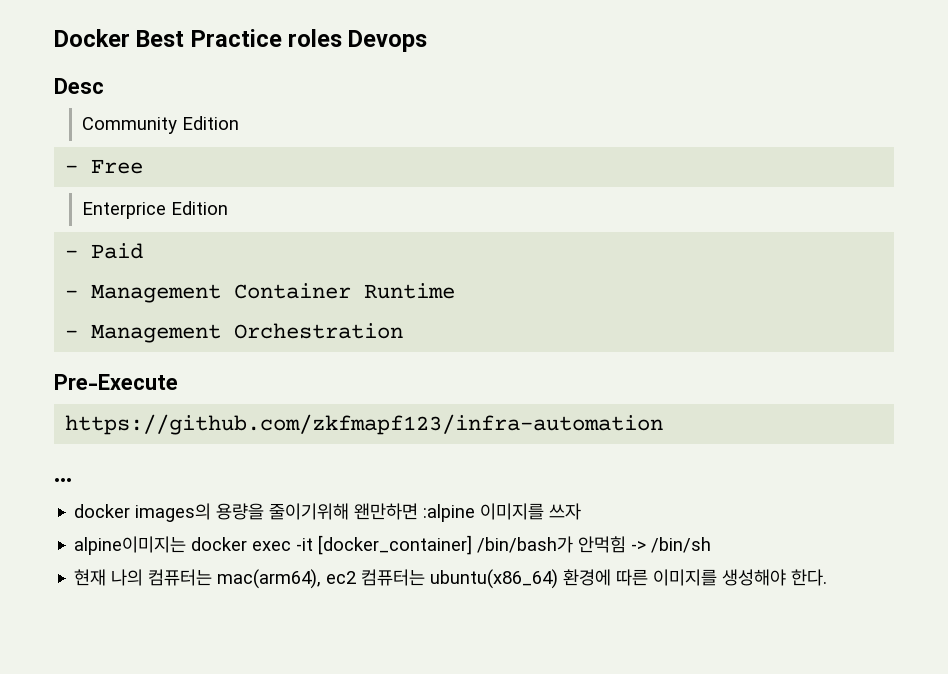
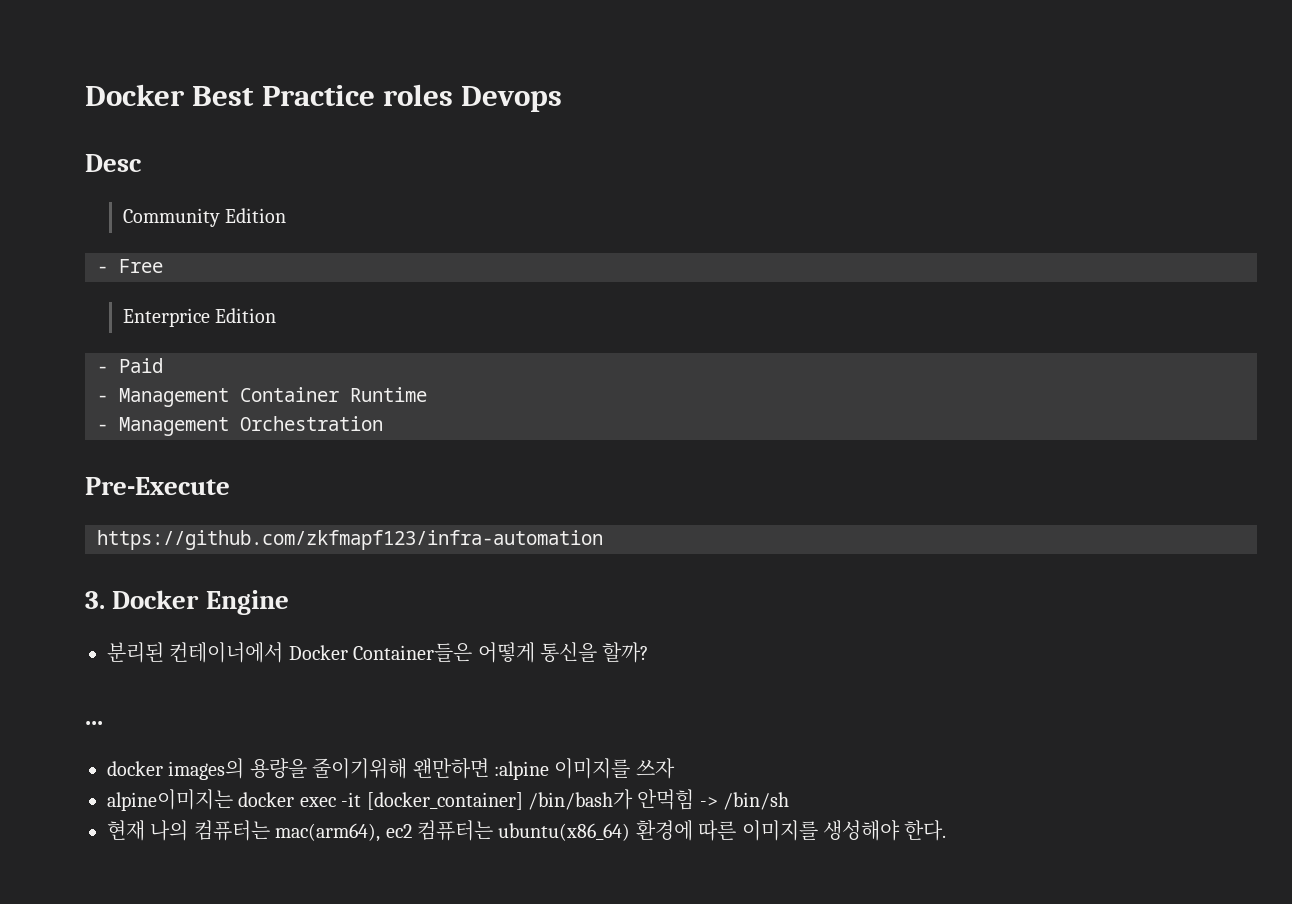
+ 3. Docker Engine
+ 분리된 컨테이너에서 Docker Container들은 어떻게 통신을 할까?

